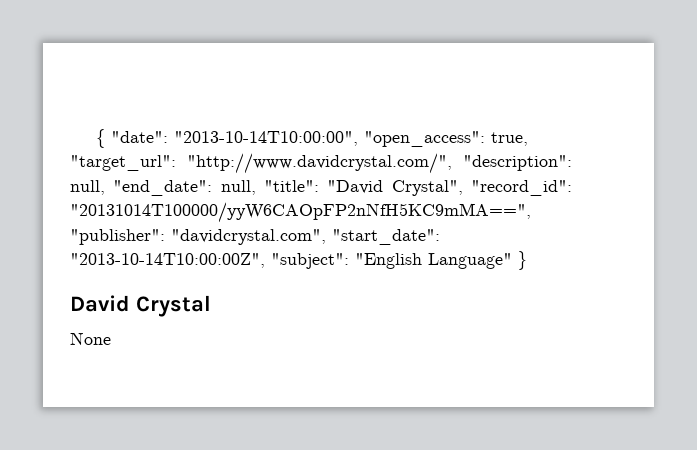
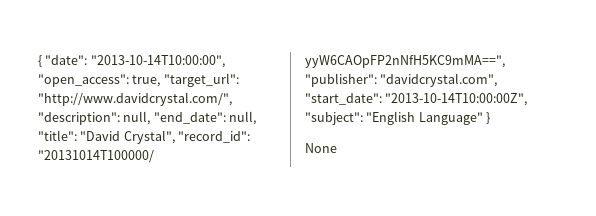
- David Crystal

